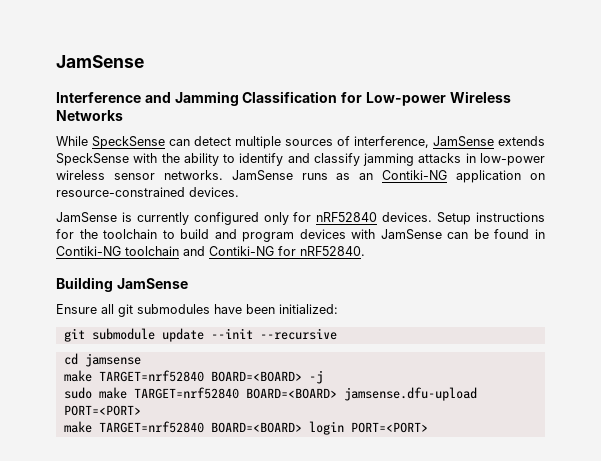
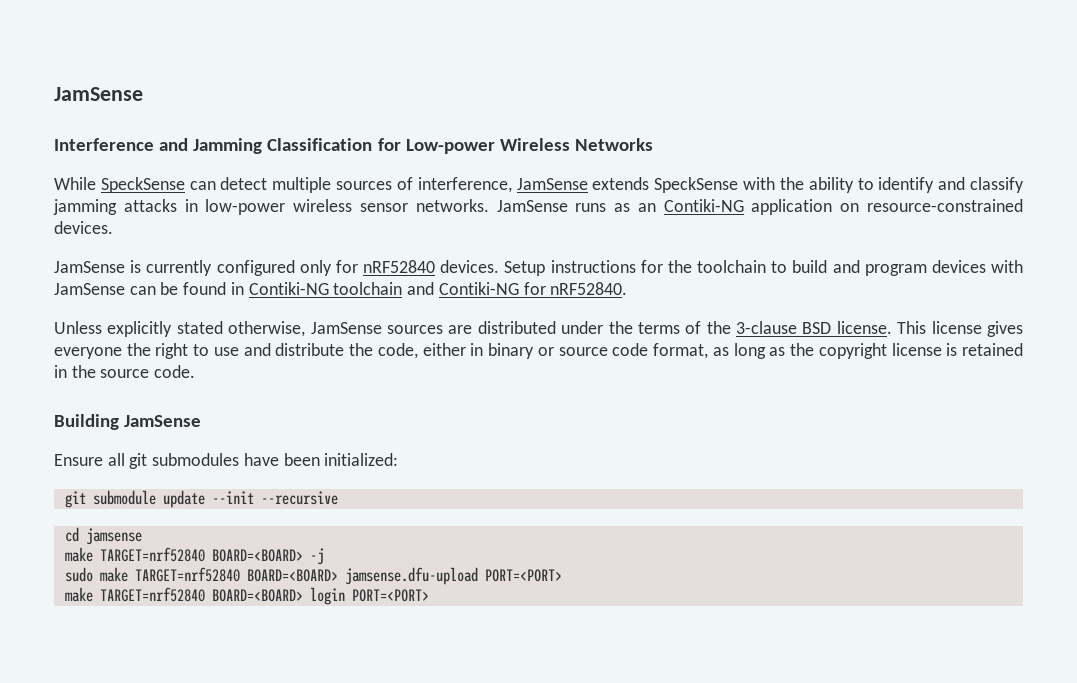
+ Unless explicitly stated otherwise, JamSense sources are distributed under the terms of the 3-clause BSD license. This license gives everyone the right to use and distribute the code, either in binary or source code format, as long as the copyright license is retained in the source code.

